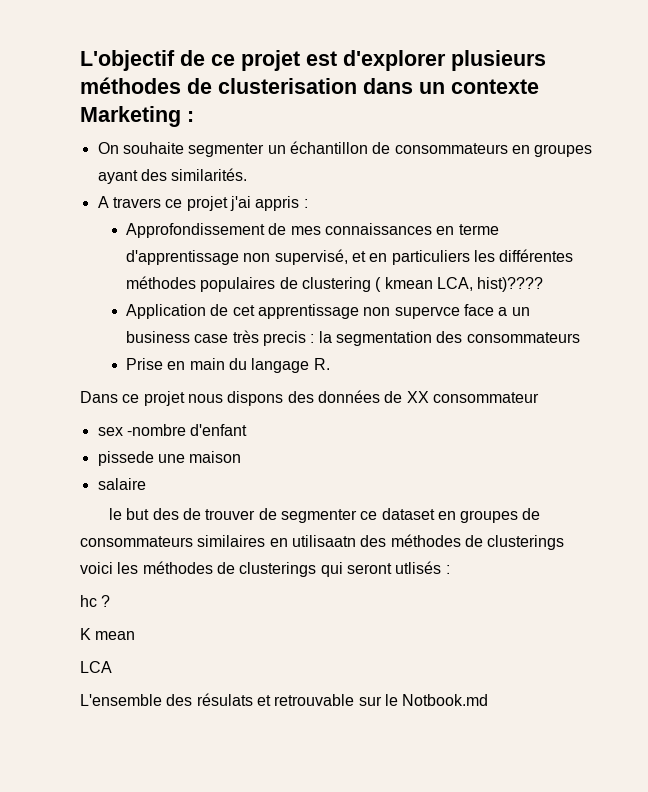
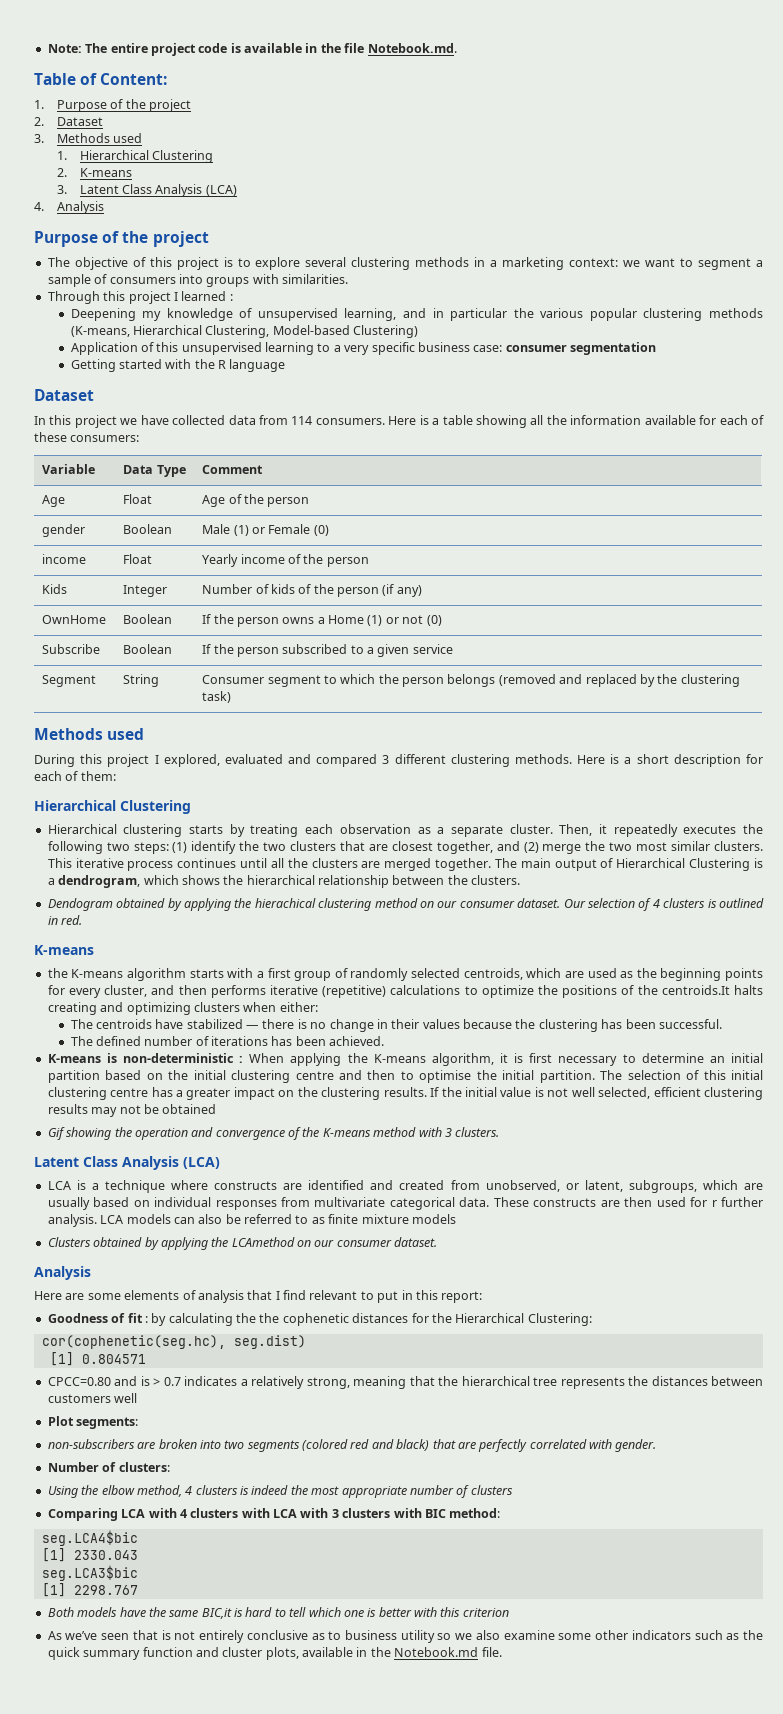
- L'objectif de ce projet est d'explorer plusieurs méthodes de clusterisation dans un contexte Marketing :
- On souhaite segmenter un échantillon de consommateurs en groupes ayant des similarités.
- A travers ce projet j'ai appris :
- Approfondissement de mes connaissances en terme d'apprentissage non supervisé, et en particuliers les différentes méthodes populaires de clustering ( kmean LCA, hist)????
- Application de cet apprentissage non supervce face a un business case très precis : la segmentation des consommateurs
- Prise en main du langage R.
- Dans ce projet nous dispons des données de XX consommateur
- sex -nombre d'enfant
- pissede une maison
- salaire
- le but des de trouver de segmenter ce dataset en groupes de consommateurs similaires en utilisaatn des méthodes de clusterings voici les méthodes de clusterings qui seront utlisés :
- hc ?
- K mean
- LCA
- L'ensemble des résulats et retrouvable sur le Notbook.md
+ Note: The entire project code is available in the file Notebook.md.
+ Table of Content:
+ 1. Purpose of the project
+ 2. Dataset
+ 3. Methods used
+ 1. Hierarchical Clustering
+ 2. K-means
+ 3. Latent Class Analysis (LCA)
+ 4. Analysis
+ Purpose of the project
+ The objective of this project is to explore several clustering methods in a marketing context: we want to segment a sample of consumers into groups with similarities.
+ Through this project I learned :
+ Deepening my knowledge of unsupervised learning, and in particular the various popular clustering methods (K-means, Hierarchical Clustering, Model-based Clustering)
+ Application of this unsupervised learning to a very specific business case: consumer segmentation
+ Getting started with the R language
+ Dataset
+ In this project we have collected data from 114 consumers. Here is a table showing all the information available for each of these consumers:
+ Variable | Data Type | Comment
+ Age | Float | Age of the person
+ gender | Boolean | Male (1) or Female (0)
+ income | Float | Yearly income of the person
+ Kids | Integer | Number of kids of the person (if any)
+ OwnHome | Boolean | If the person owns a Home (1) or not (0)
+ Subscribe | Boolean | If the person subscribed to a given service
+ Segment | String | Consumer segment to which the person belongs (removed and replaced by the clustering task)
+ Methods used
+ During this project I explored, evaluated and compared 3 different clustering methods. Here is a short description for each of them:
+ Hierarchical Clustering
+ Hierarchical clustering starts by treating each observation as a separate cluster. Then, it repeatedly executes the following two steps: (1) identify the two clusters that are closest together, and (2) merge the two most similar clusters. This iterative process continues until all the clusters are merged together. The main output of Hierarchical Clustering is a dendrogram, which shows the hierarchical relationship between the clusters.
+ Dendogram obtained by applying the hierachical clustering method on our consumer dataset. Our selection of 4 clusters is outlined in red.
+ K-means
+ the K-means algorithm starts with a first group of randomly selected centroids, which are used as the beginning points for every cluster, and then performs iterative (repetitive) calculations to optimize the positions of the centroids.It halts creating and optimizing clusters when either:
+ The centroids have stabilized — there is no change in their values because the clustering has been successful.
+ The defined number of iterations has been achieved.
+ K-means is non-deterministic : When applying the K-means algorithm, it is first necessary to determine an initial partition based on the initial clustering centre and then to optimise the initial partition. The selection of this initial clustering centre has a greater impact on the clustering results. If the initial value is not well selected, efficient clustering results may not be obtained
+ Gif showing the operation and convergence of the K-means method with 3 clusters.
+ Latent Class Analysis (LCA)
+ LCA is a technique where constructs are identified and created from unobserved, or latent, subgroups, which are usually based on individual responses from multivariate categorical data. These constructs are then used for r further analysis. LCA models can also be referred to as finite mixture models
+ Clusters obtained by applying the LCAmethod on our consumer dataset.
+ Analysis
+ Here are some elements of analysis that I find relevant to put in this report:
+ Goodness of fit : by calculating the the cophenetic distances for the Hierarchical Clustering:
+ cor(cophenetic(seg.hc), seg.dist)
+ [1] 0.804571
+ CPCC=0.80 and is > 0.7 indicates a relatively strong, meaning that the hierarchical tree represents the distances between customers well
+ Plot segments:
+ non-subscribers are broken into two segments (colored red and black) that are perfectly correlated with gender.
+ Number of clusters:
+ Using the elbow method, 4 clusters is indeed the most appropriate number of clusters
+ Comparing LCA with 4 clusters with LCA with 3 clusters with BIC method:
+ seg.LCA4$bic
+ [1] 2330.043
+ seg.LCA3$bic
+ [1] 2298.767
+ Both models have the same BIC,it is hard to tell which one is better with this criterion
+ As we’ve seen that is not entirely conclusive as to business utility so we also examine some other indicators such as the quick summary function and cluster plots, available in the Notebook.md file.

